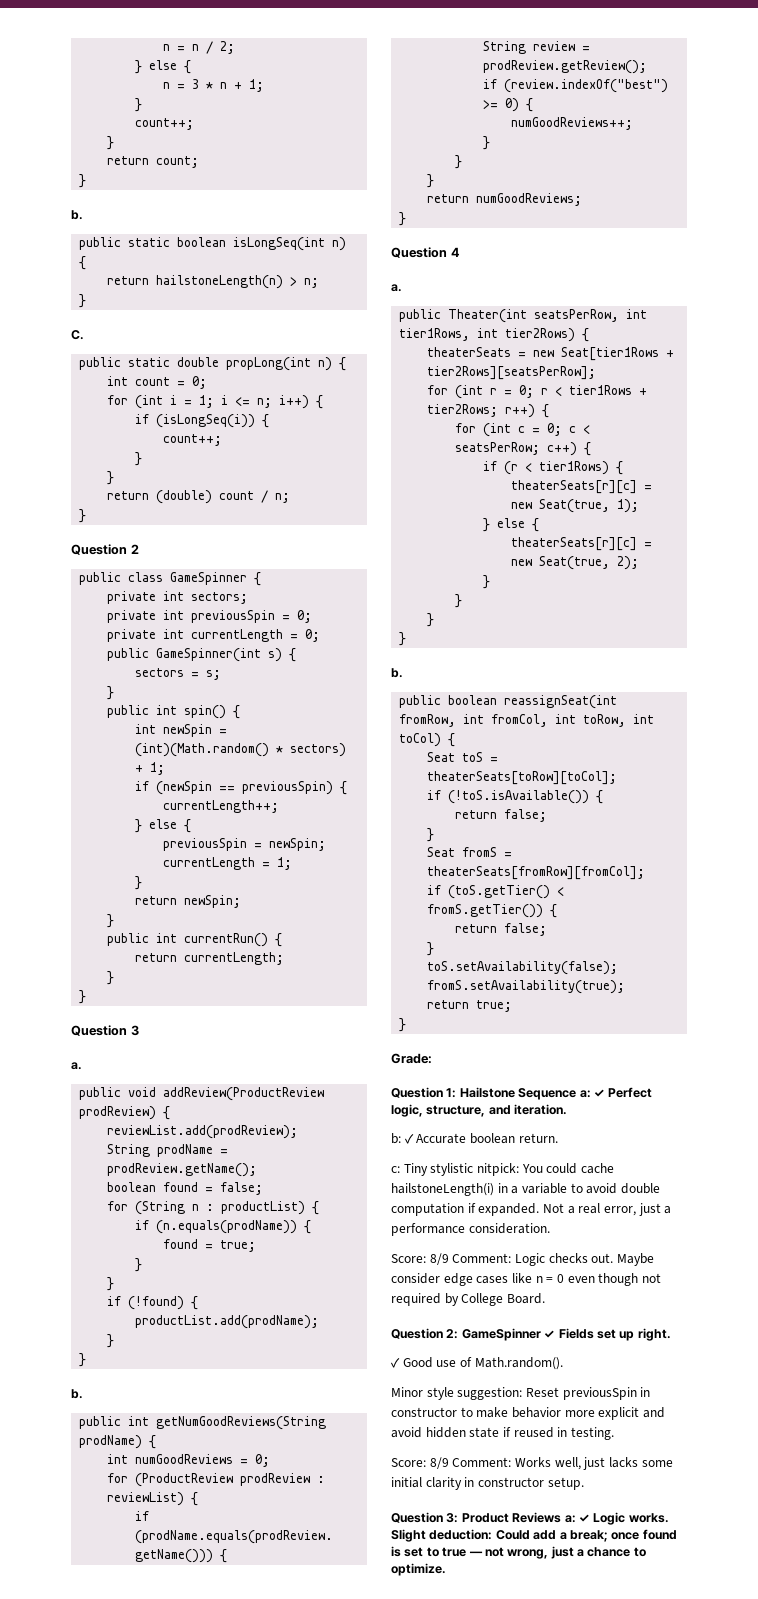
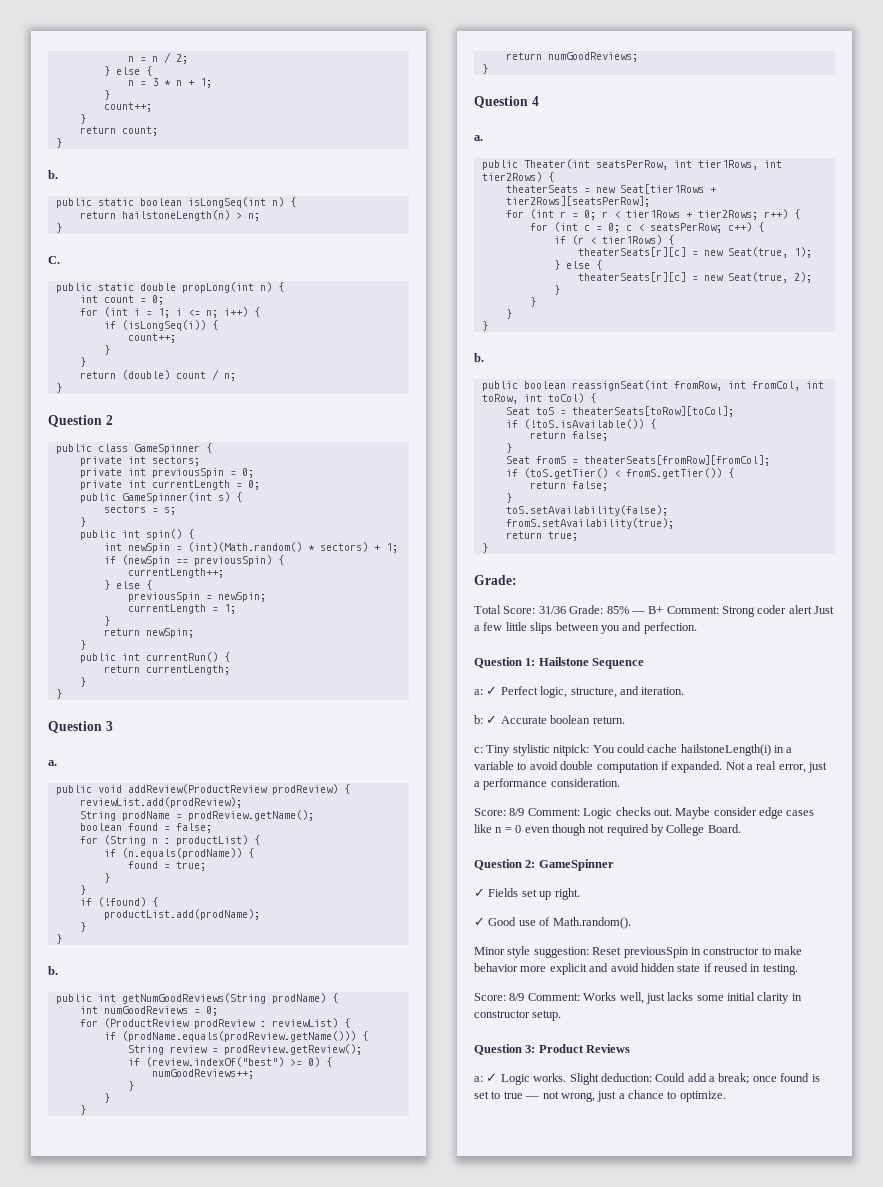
+ Total Score: 31/36 Grade: 85% — B+ Comment: Strong coder alert Just a few little slips between you and perfection.
- Question 1: Hailstone Sequence a: ✓ Perfect logic, structure, and iteration.
+ Question 1: Hailstone Sequence
+ a: ✓ Perfect logic, structure, and iteration.
- Question 2: GameSpinner ✓ Fields set up right.
+ Question 2: GameSpinner
+ ✓ Fields set up right.
- Question 3: Product Reviews a: ✓ Logic works.
+ Question 3: Product Reviews
+ a: ✓ Logic works.

